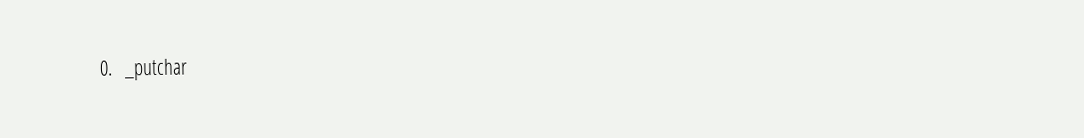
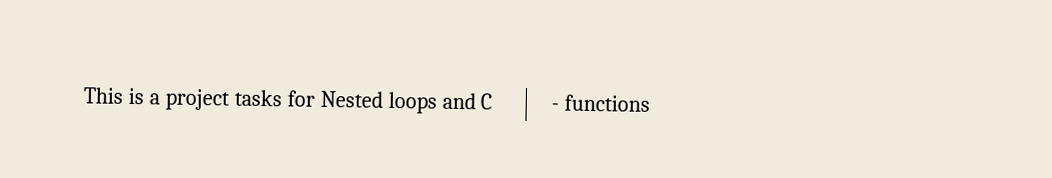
- 0. _putchar
+ This is a project tasks for Nested loops and C - functions

